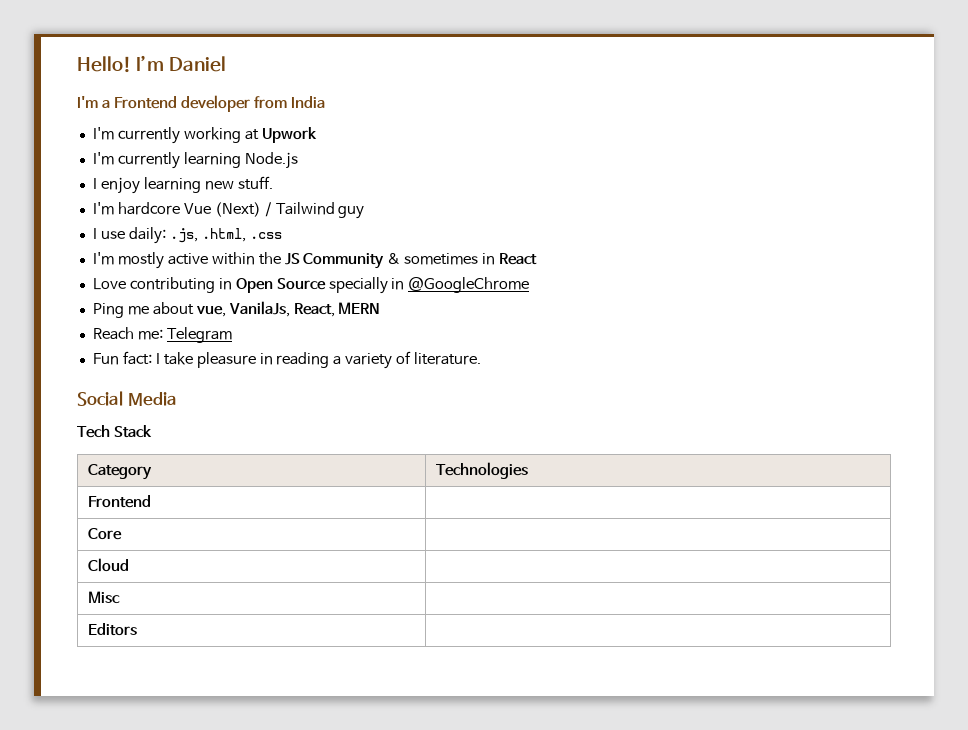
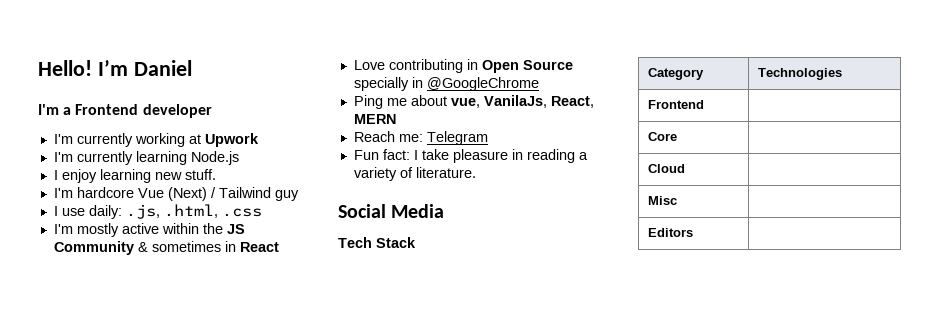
- I'm a Frontend developer from India
+ I'm a Frontend developer

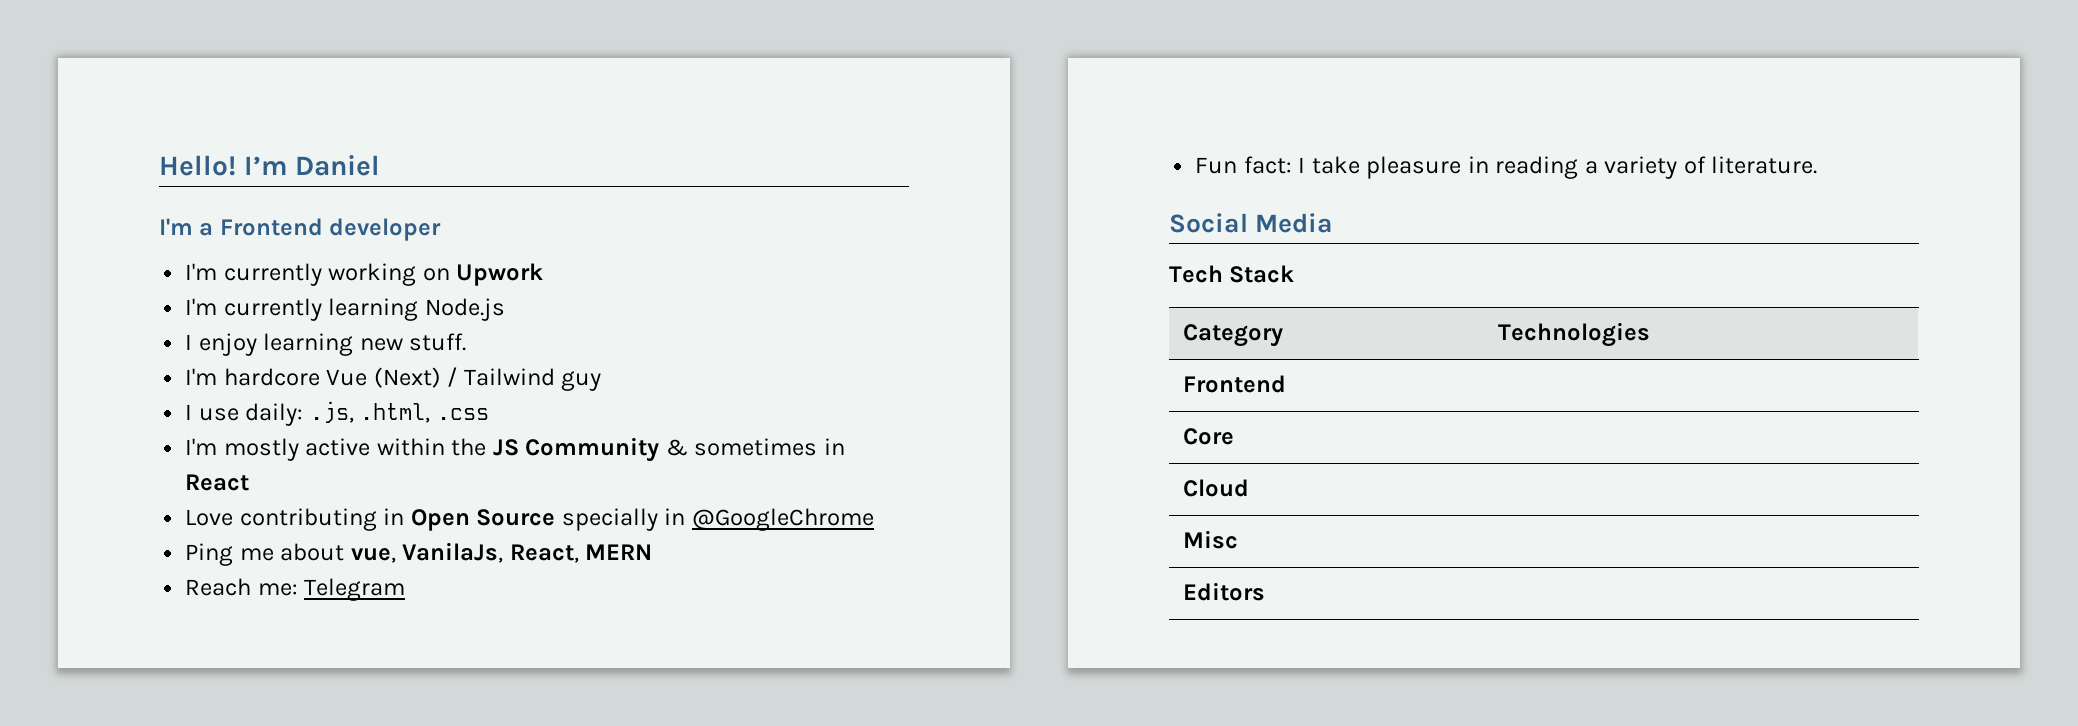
- I'm currently working at Upwork
+ I'm currently working on Upwork

